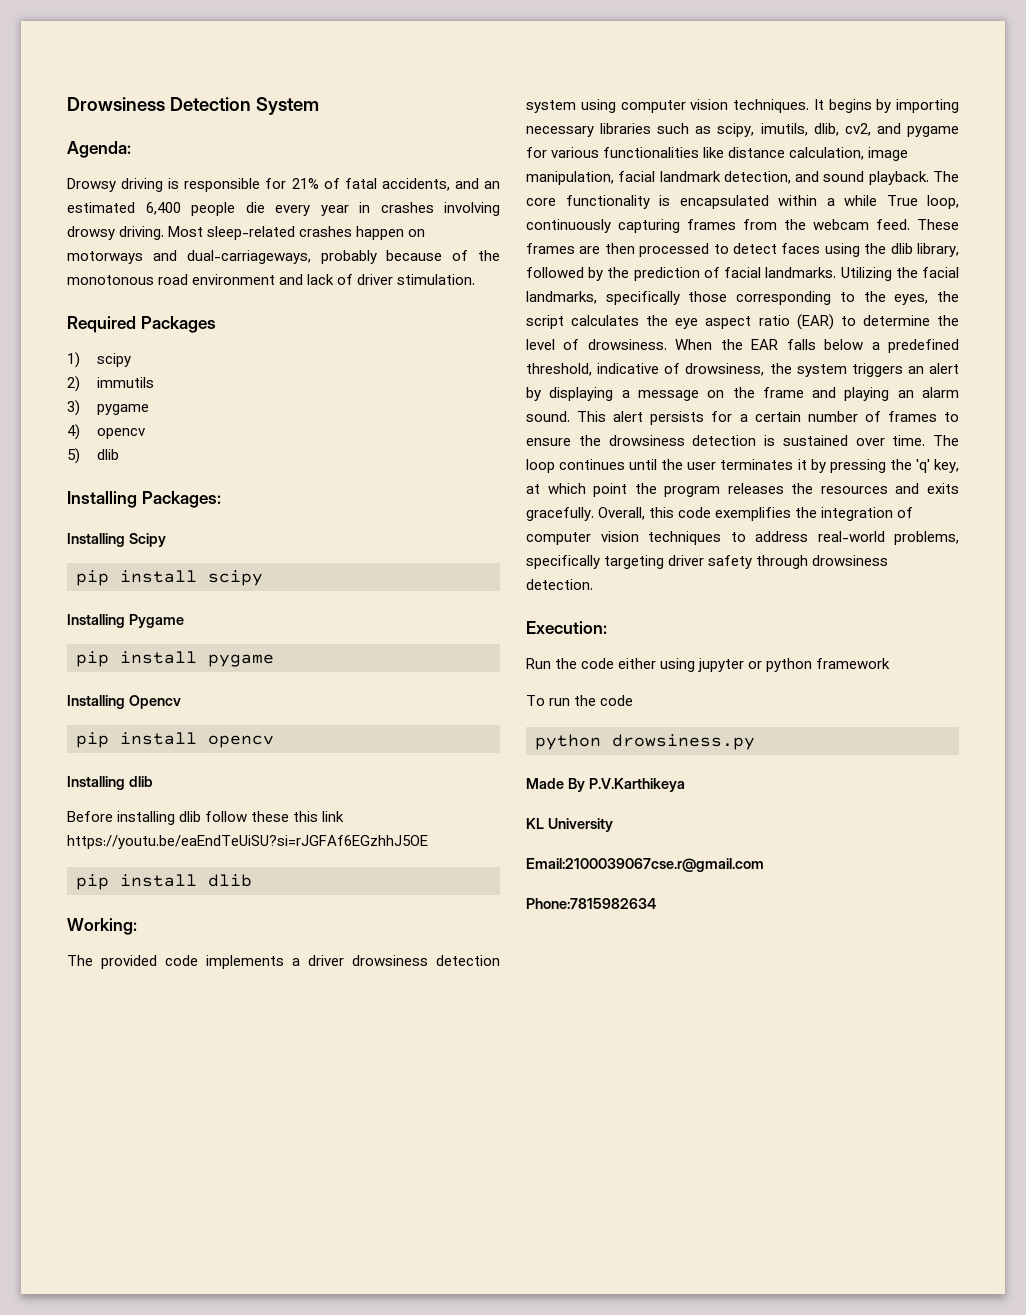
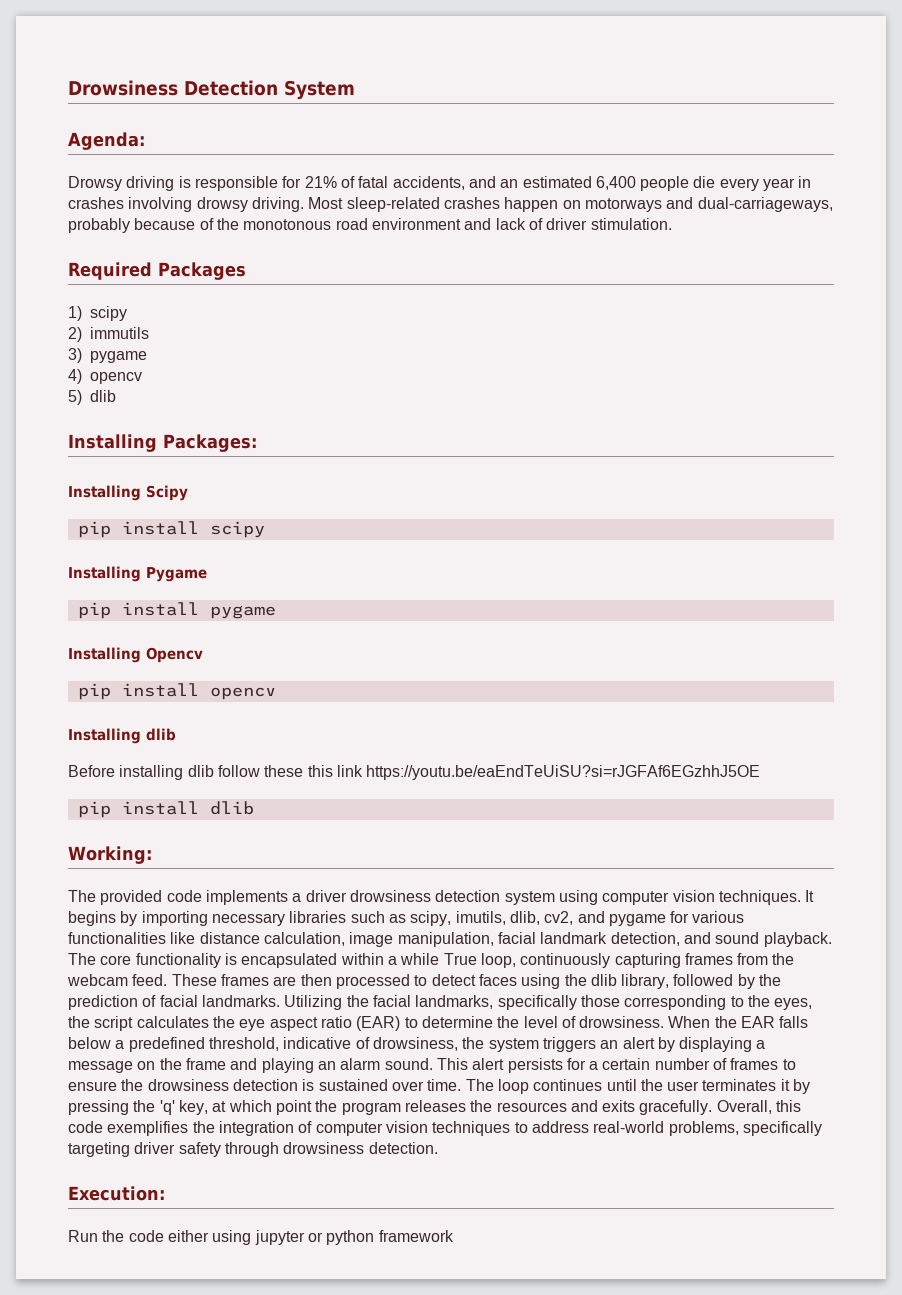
- To run the code
- python drowsiness.py
- Made By P.V.Karthikeya
- KL University
- Email:2100039067cse.r@gmail.com
- Phone:7815982634

